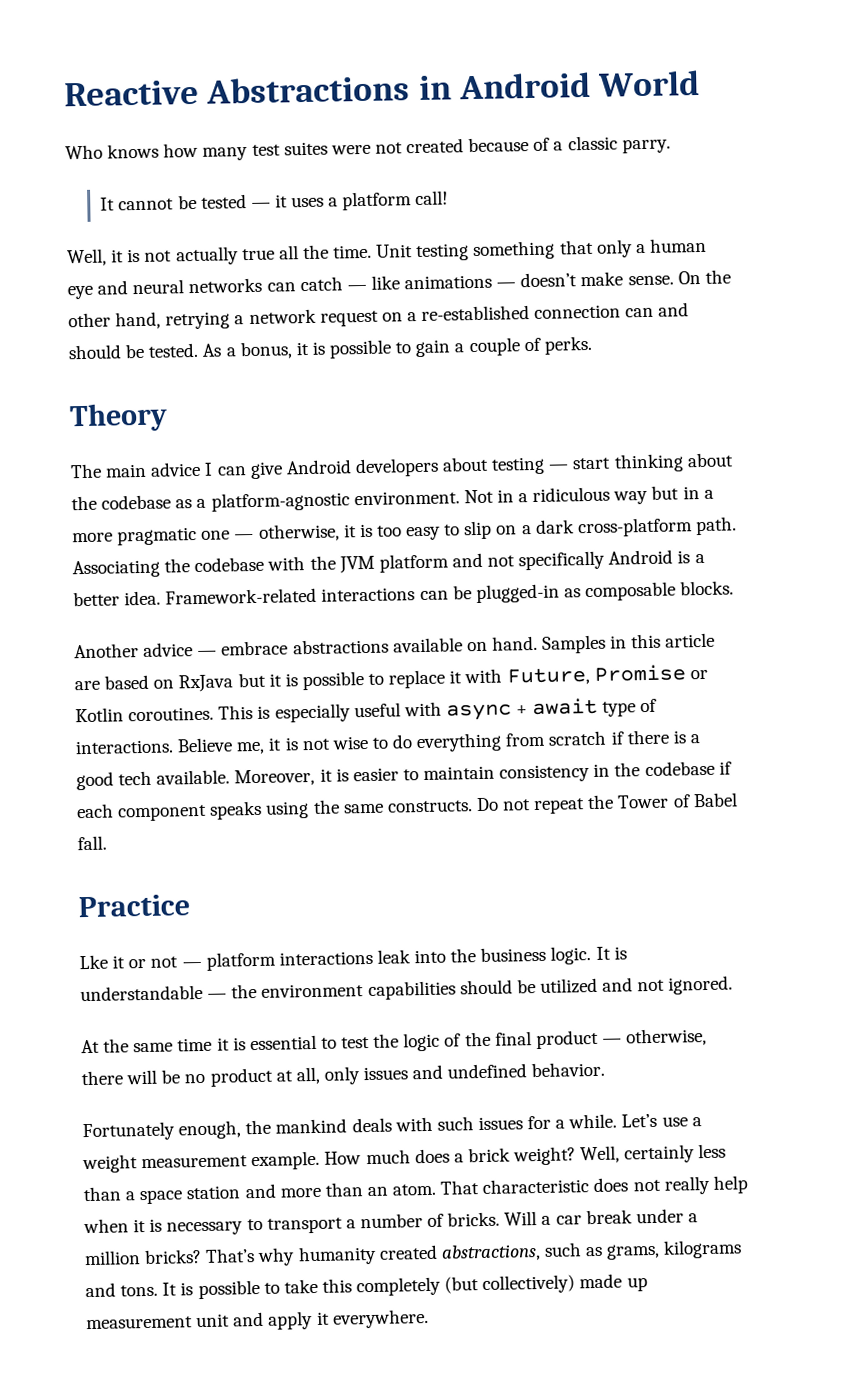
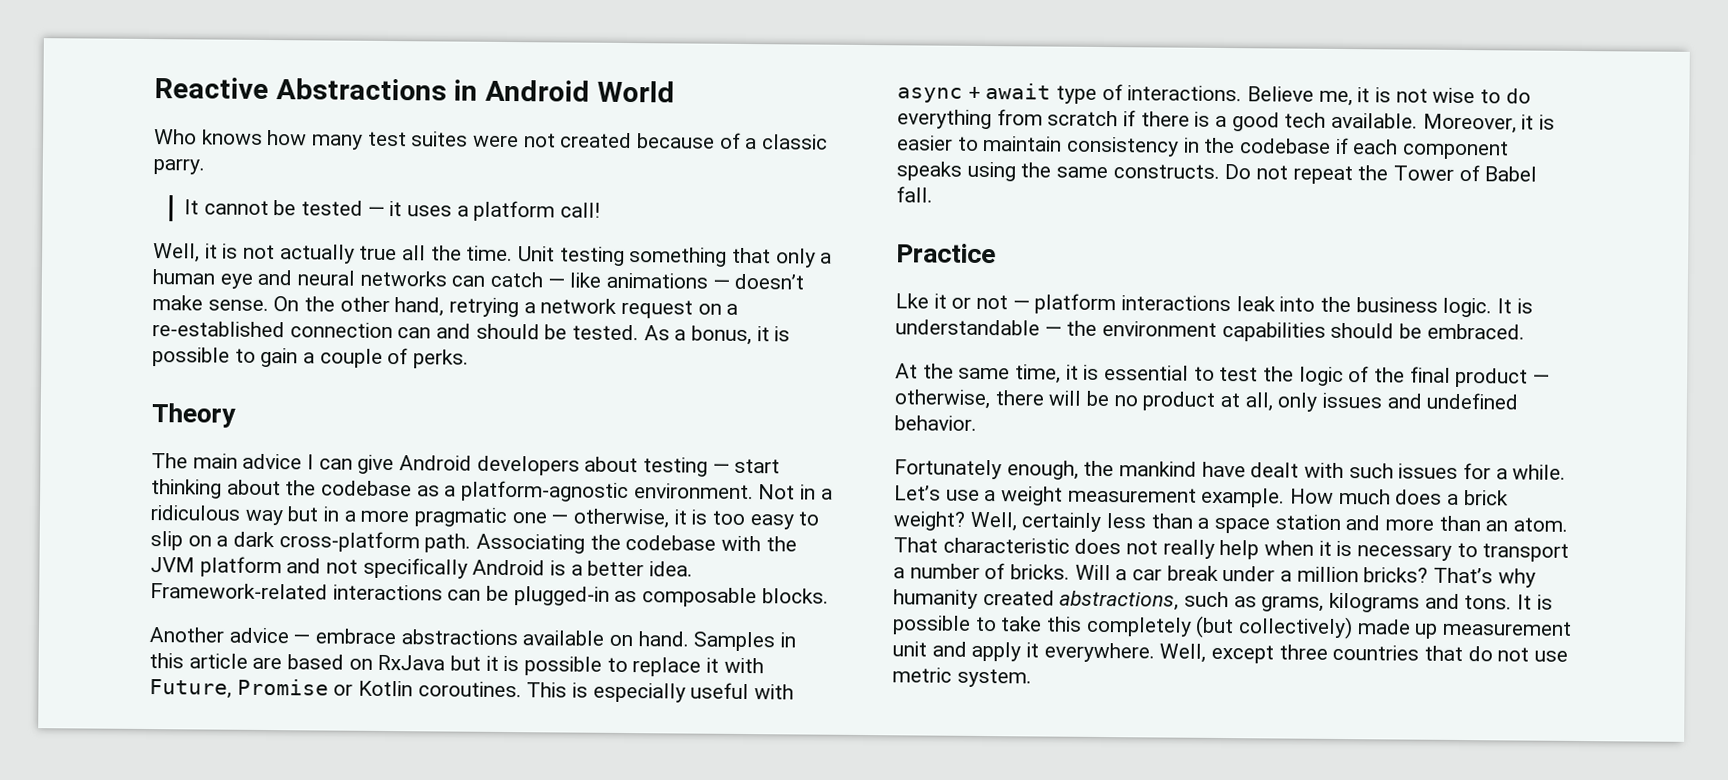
- It is understandable — the environment capabilities should be utilized and not ignored.
+ It is understandable — the environment capabilities should be embraced.
- At the same time it is essential to test the logic of the final product — otherwise, there will be no product at all, only issues and undefined behavior.
+ At the same time, it is essential to test the logic of the final product — otherwise, there will be no product at all, only issues and undefined behavior.
- Fortunately enough, the mankind deals with such issues for a while.
+ Fortunately enough, the mankind have dealt with such issues for a while.
+ Well, except three countries that do not use metric system.

